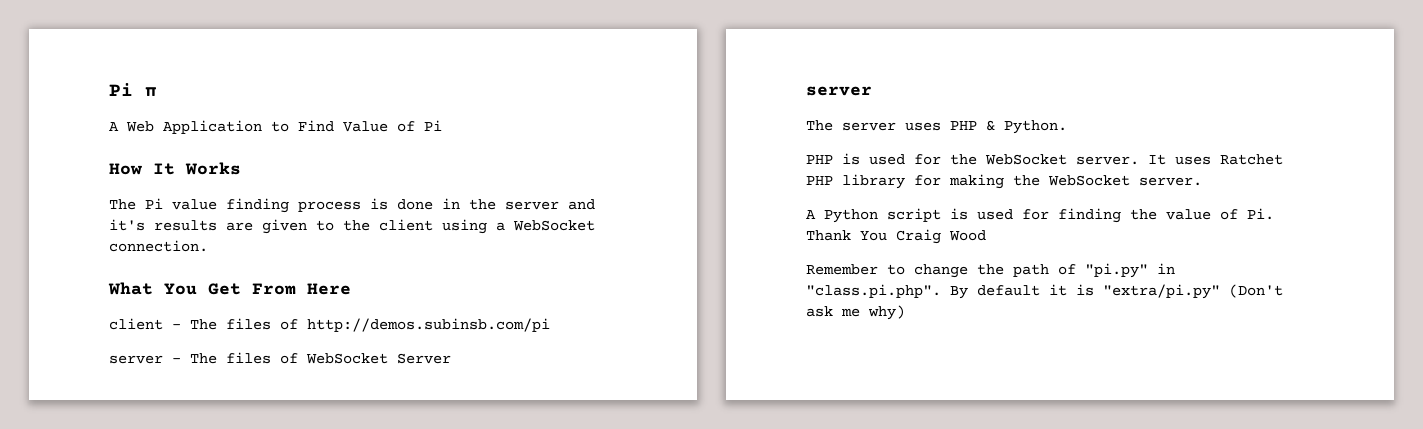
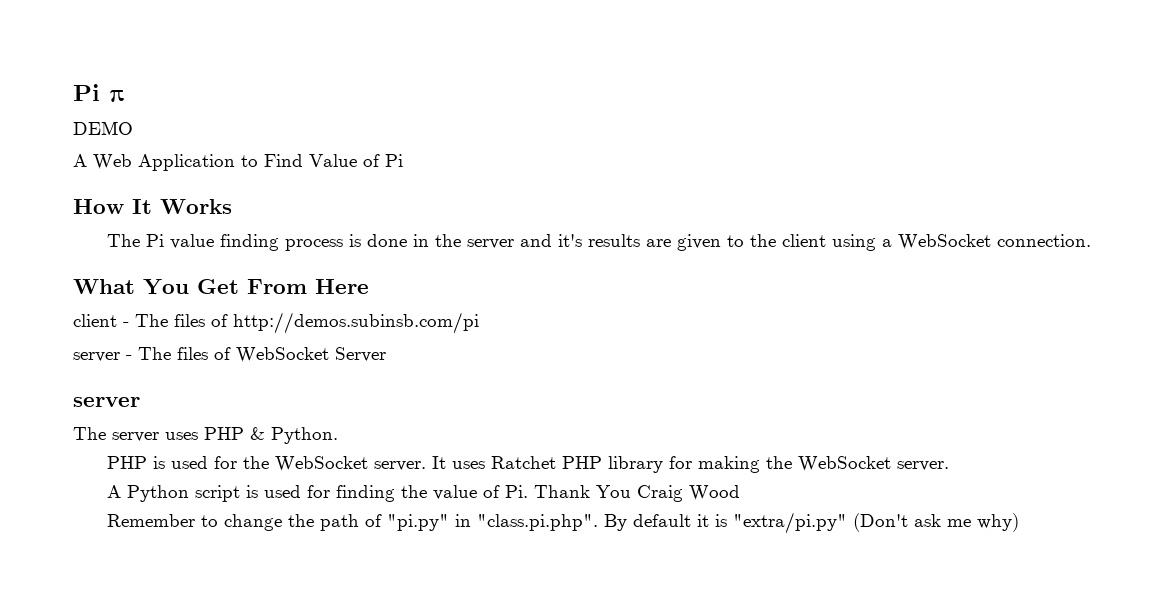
+ DEMO

